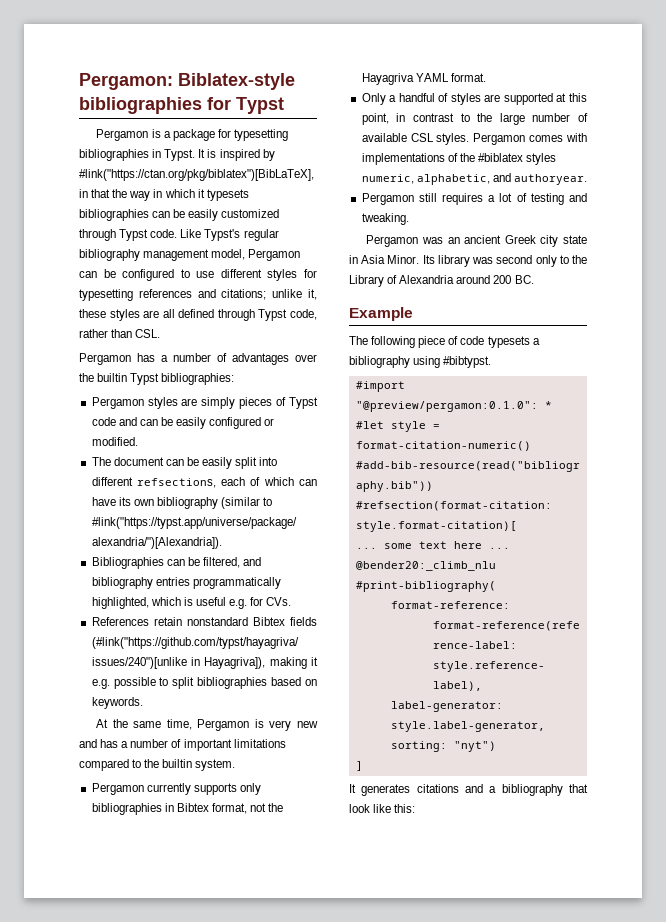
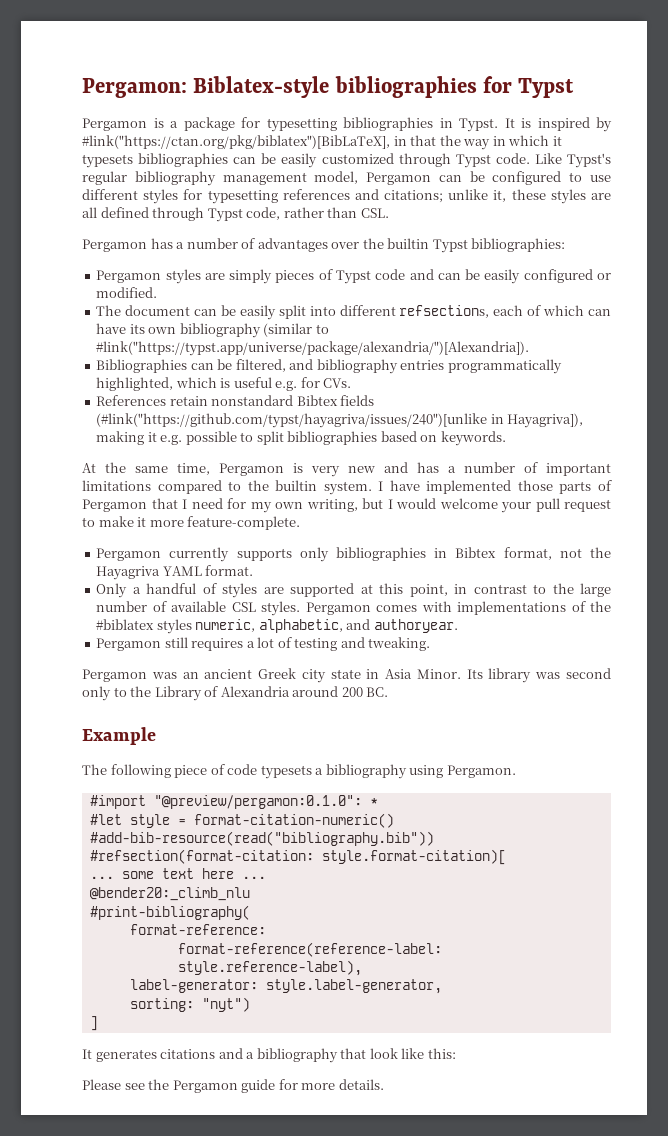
+ I have implemented those parts of Pergamon that I need for my own writing, but I would welcome your pull request to make it more feature-complete.
- The following piece of code typesets a bibliography using #bibtypst.
+ The following piece of code typesets a bibliography using Pergamon.
+ Please see the Pergamon guide for more details.

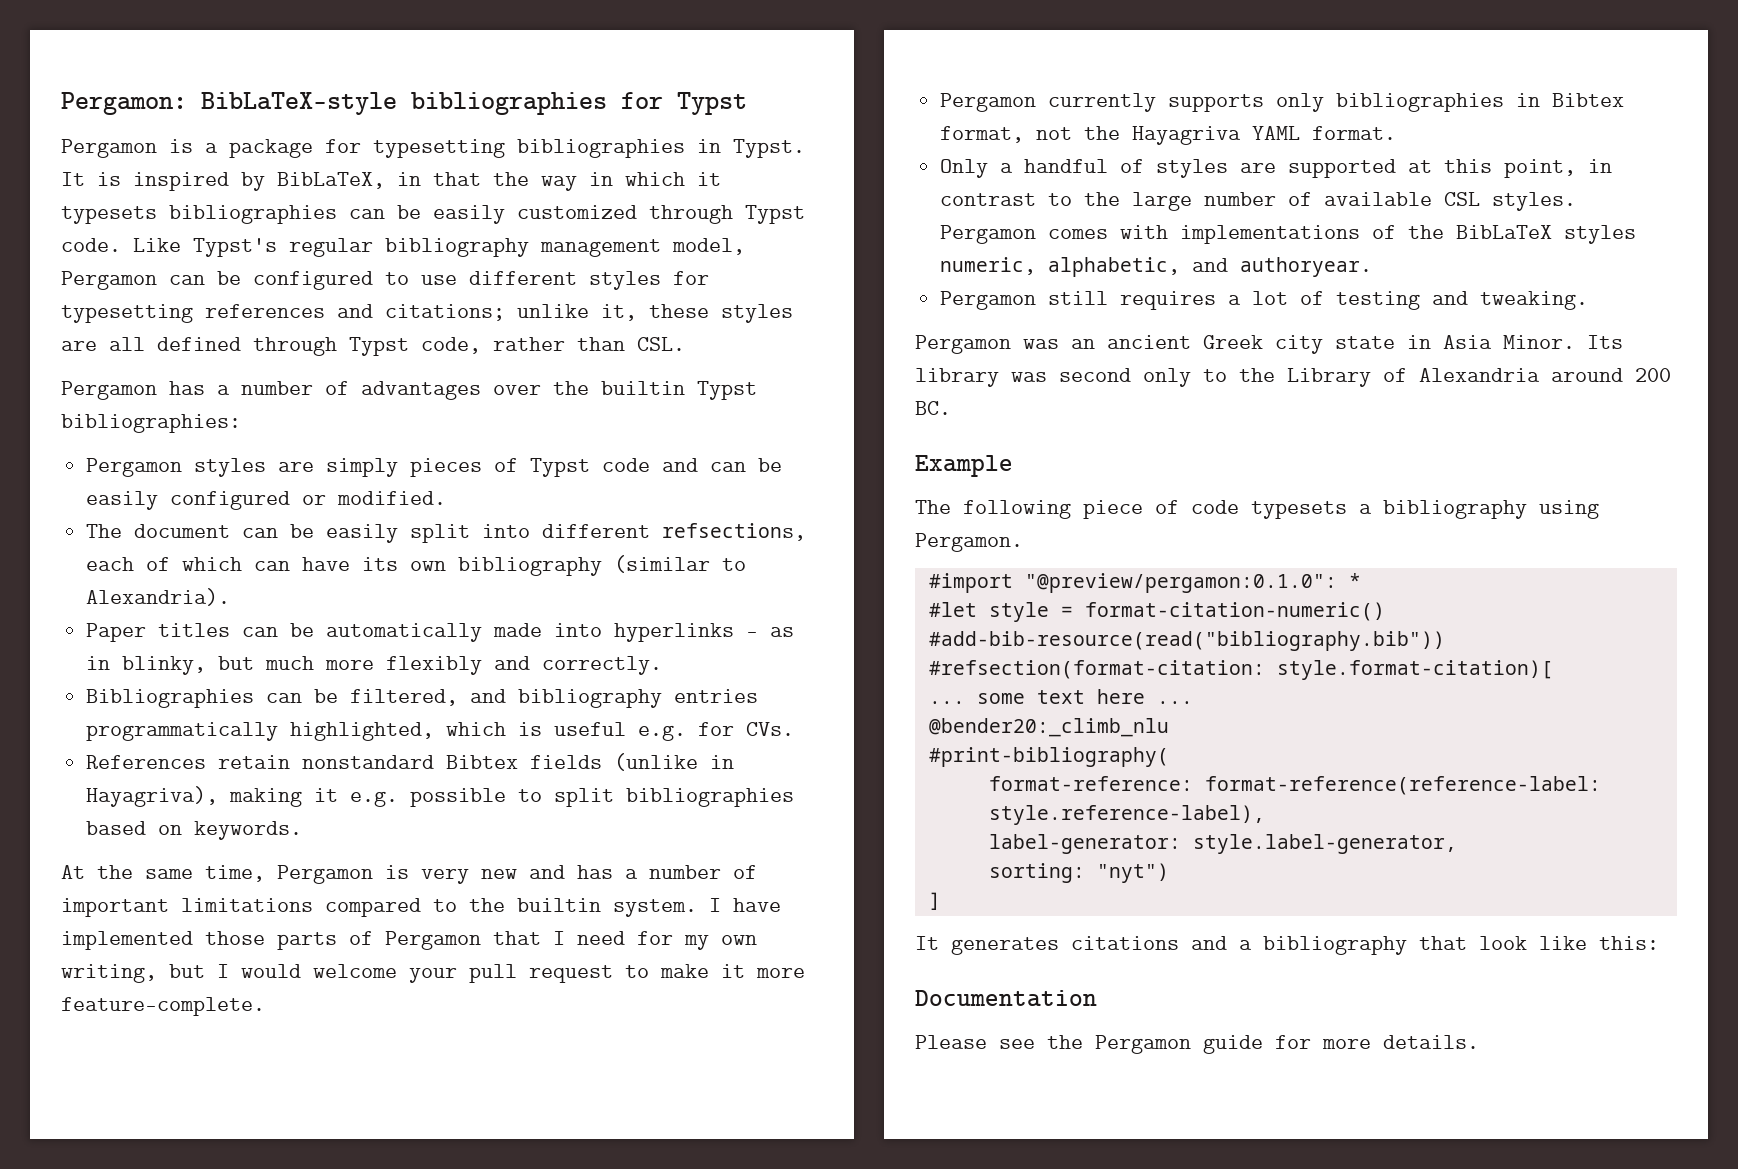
- Pergamon: Biblatex-style bibliographies for Typst
+ Pergamon: BibLaTeX-style bibliographies for Typst
- It is inspired by #link("https://ctan.org/pkg/biblatex")[BibLaTeX], in that the way in which it typesets bibliographies can be easily customized through Typst code.
+ It is inspired by BibLaTeX, in that the way in which it typesets bibliographies can be easily customized through Typst code.
- The document can be easily split into different refsections, each of which can have its own bibliography (similar to #link("https://typst.app/universe/package/alexandria/")[Alexandria]).
+ The document can be easily split into different refsections, each of which can have its own bibliography (similar to Alexandria).
+ Paper titles can be automatically made into hyperlinks - as in blinky, but much more flexibly and correctly.
- References retain nonstandard Bibtex fields (#link("https://github.com/typst/hayagriva/issues/240")[unlike in Hayagriva]), making it e.g. possible to split bibliographies based on keywords.
+ References retain nonstandard Bibtex fields (unlike in Hayagriva), making it e.g. possible to split bibliographies based on keywords.
- Pergamon comes with implementations of the #biblatex styles numeric, alphabetic, and authoryear.
+ Pergamon comes with implementations of the BibLaTeX styles numeric, alphabetic, and authoryear.
- format-reference:
- format-reference(reference-label: style.reference-label),
+ format-reference: format-reference(reference-label: style.reference-label),
+ Documentation

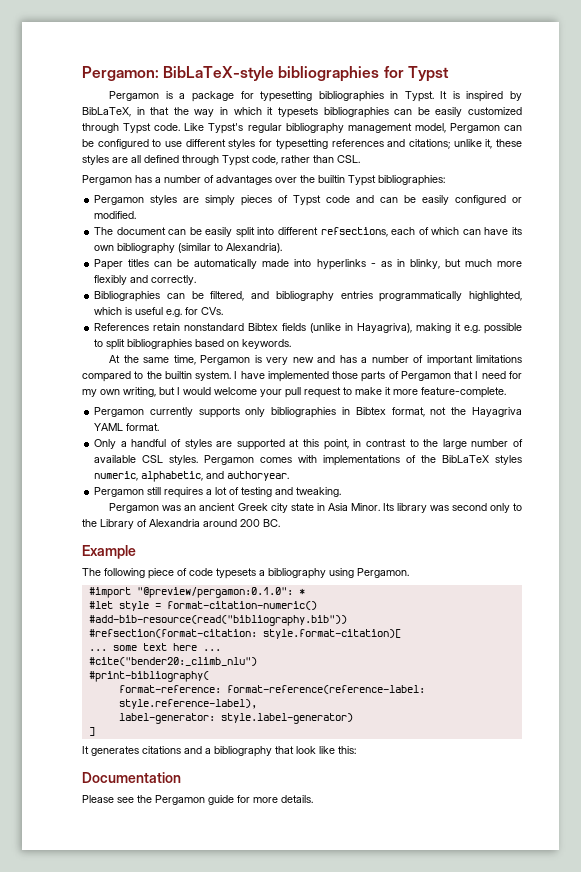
- @bender20:_climb_nlu
+ #cite("bender20:_climb_nlu")
- label-generator: style.label-generator,
- sorting: "nyt")
+ label-generator: style.label-generator)

